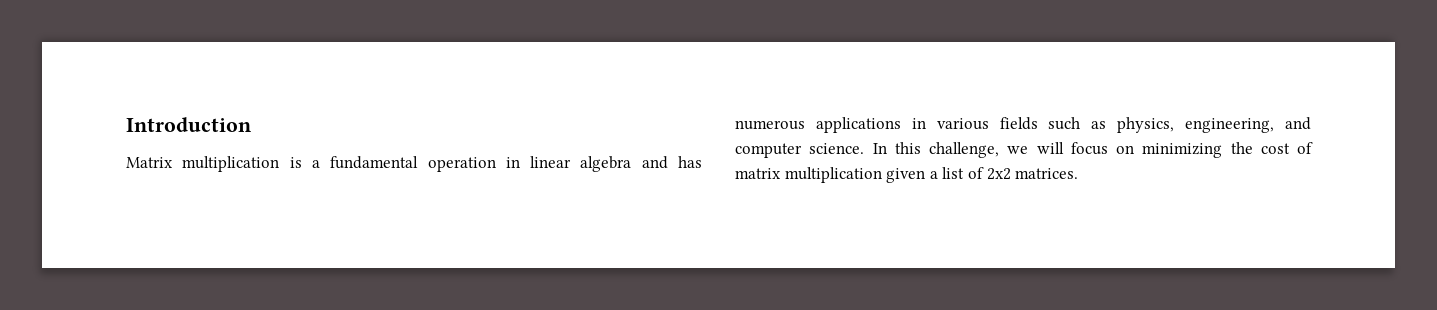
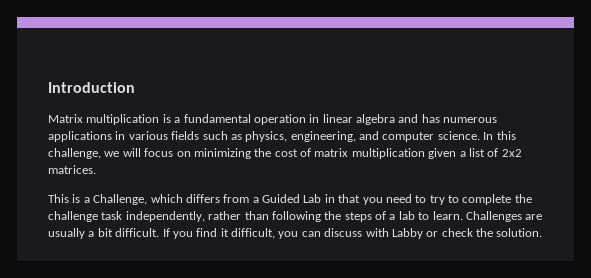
+ This is a Challenge, which differs from a Guided Lab in that you need to try to complete the challenge task independently, rather than following the steps of a lab to learn. Challenges are usually a bit difficult. If you find it difficult, you can discuss with Labby or check the solution.

